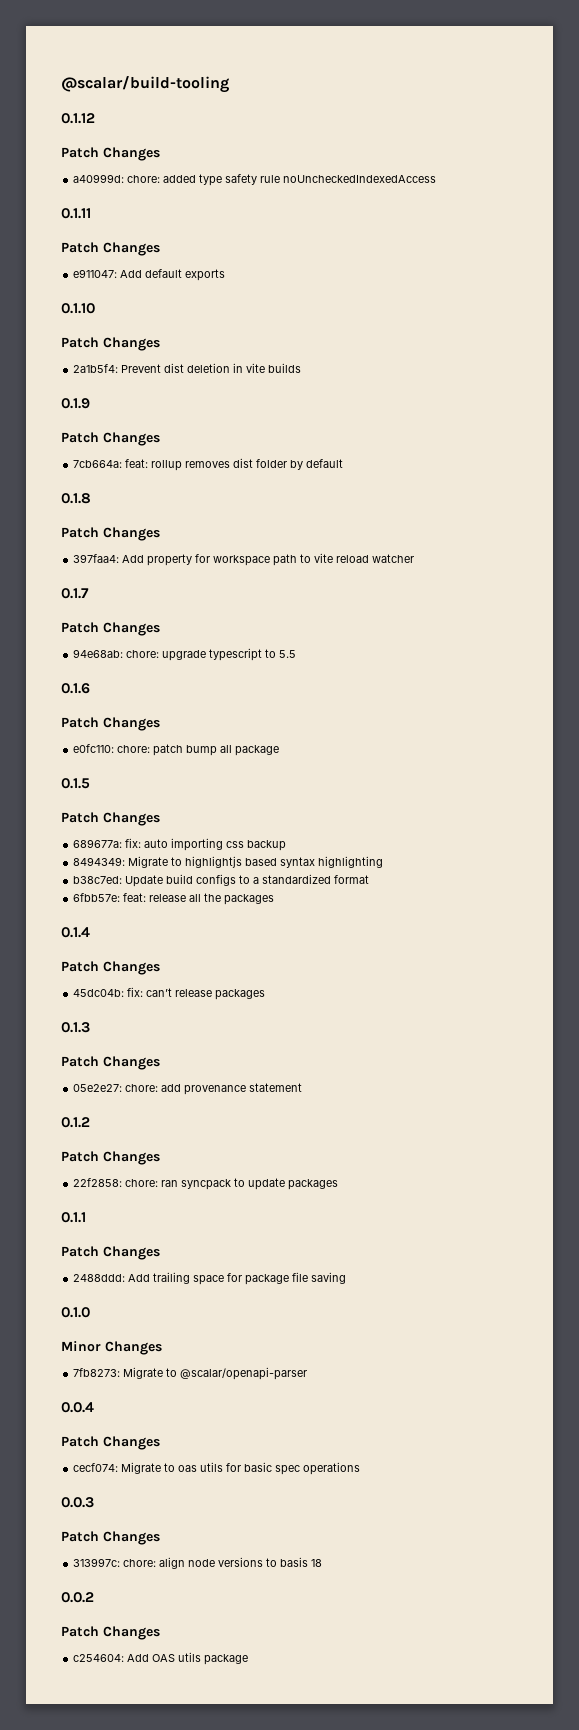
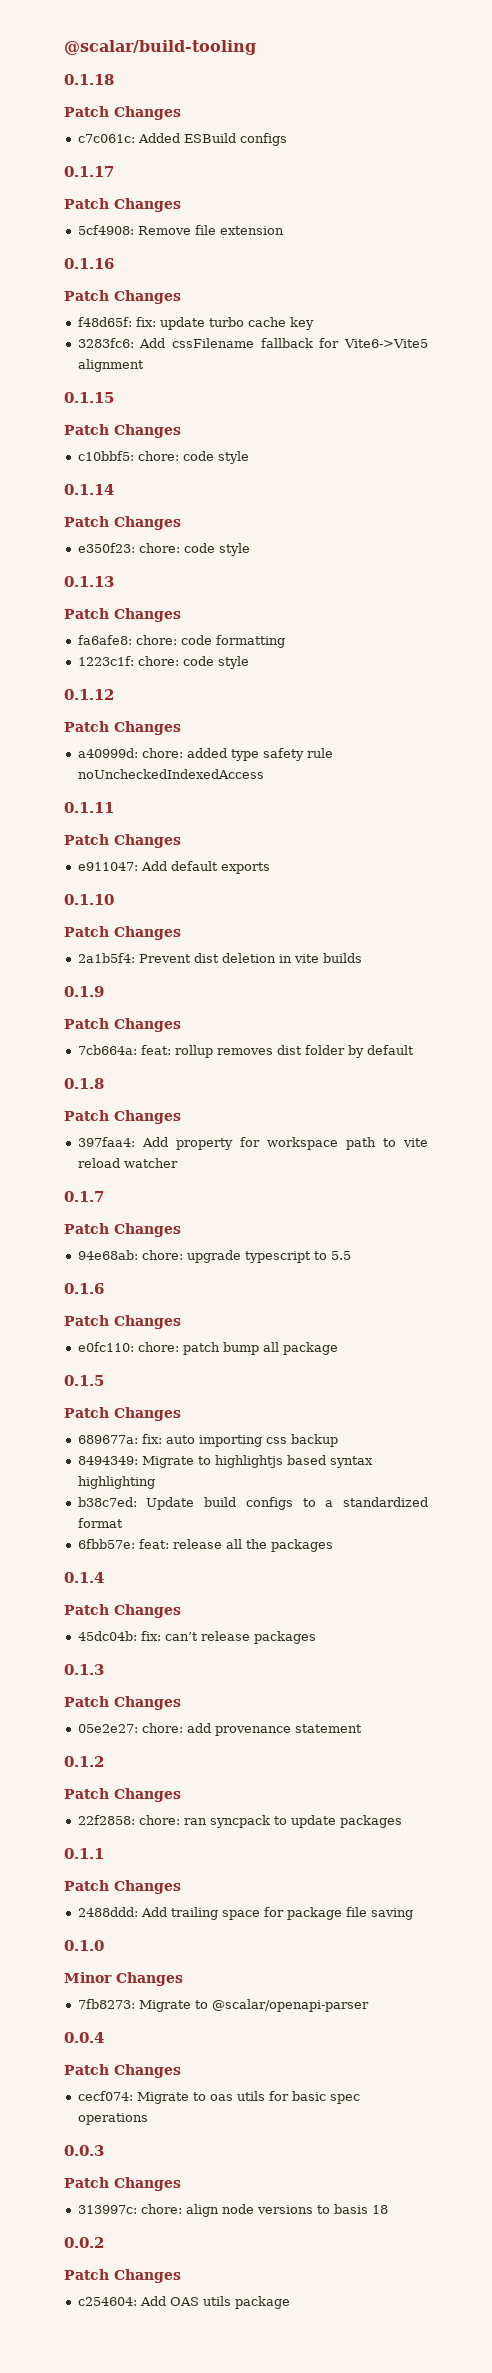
+ 0.1.18
+ Patch Changes
+ c7c061c: Added ESBuild configs
+ 0.1.17
+ Patch Changes
+ 5cf4908: Remove file extension
+ 0.1.16
+ Patch Changes
+ f48d65f: fix: update turbo cache key
+ 3283fc6: Add cssFilename fallback for Vite6->Vite5 alignment
+ 0.1.15
+ Patch Changes
+ c10bbf5: chore: code style
+ 0.1.14
+ Patch Changes
+ e350f23: chore: code style
+ 0.1.13
+ Patch Changes
+ fa6afe8: chore: code formatting
+ 1223c1f: chore: code style

